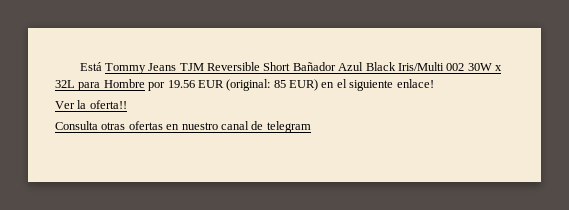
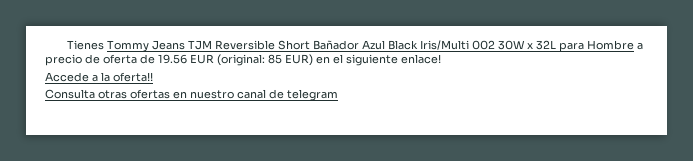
- Está Tommy Jeans TJM Reversible Short Bañador Azul Black Iris/Multi 002 30W x 32L para Hombre por 19.56 EUR (original: 85 EUR) en el siguiente enlace!
+ Tienes Tommy Jeans TJM Reversible Short Bañador Azul Black Iris/Multi 002 30W x 32L para Hombre a precio de oferta de 19.56 EUR (original: 85 EUR) en el siguiente enlace!
- Ver la oferta!!
+ Accede a la oferta!!

